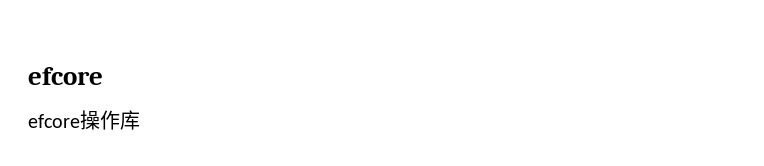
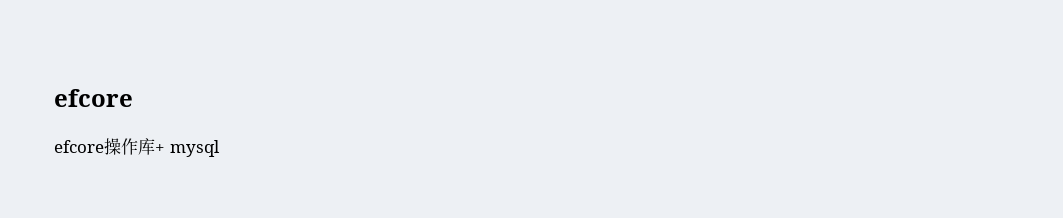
- efcore操作库
+ efcore操作库+ mysql

